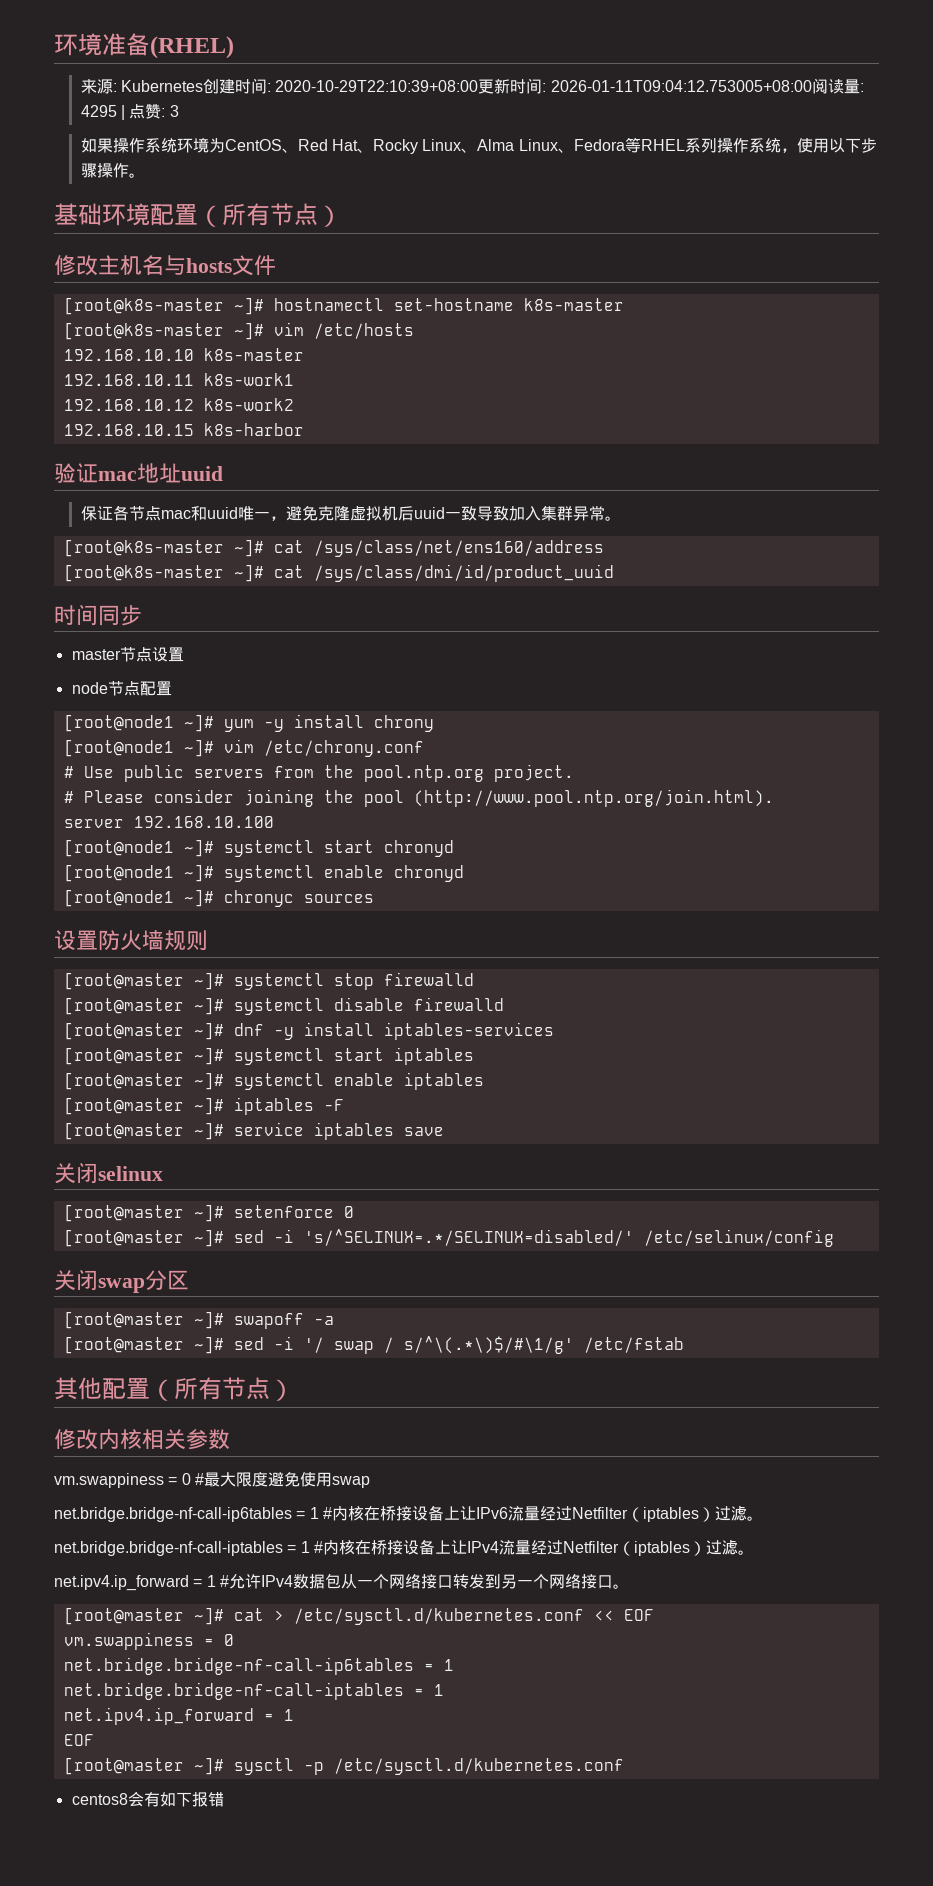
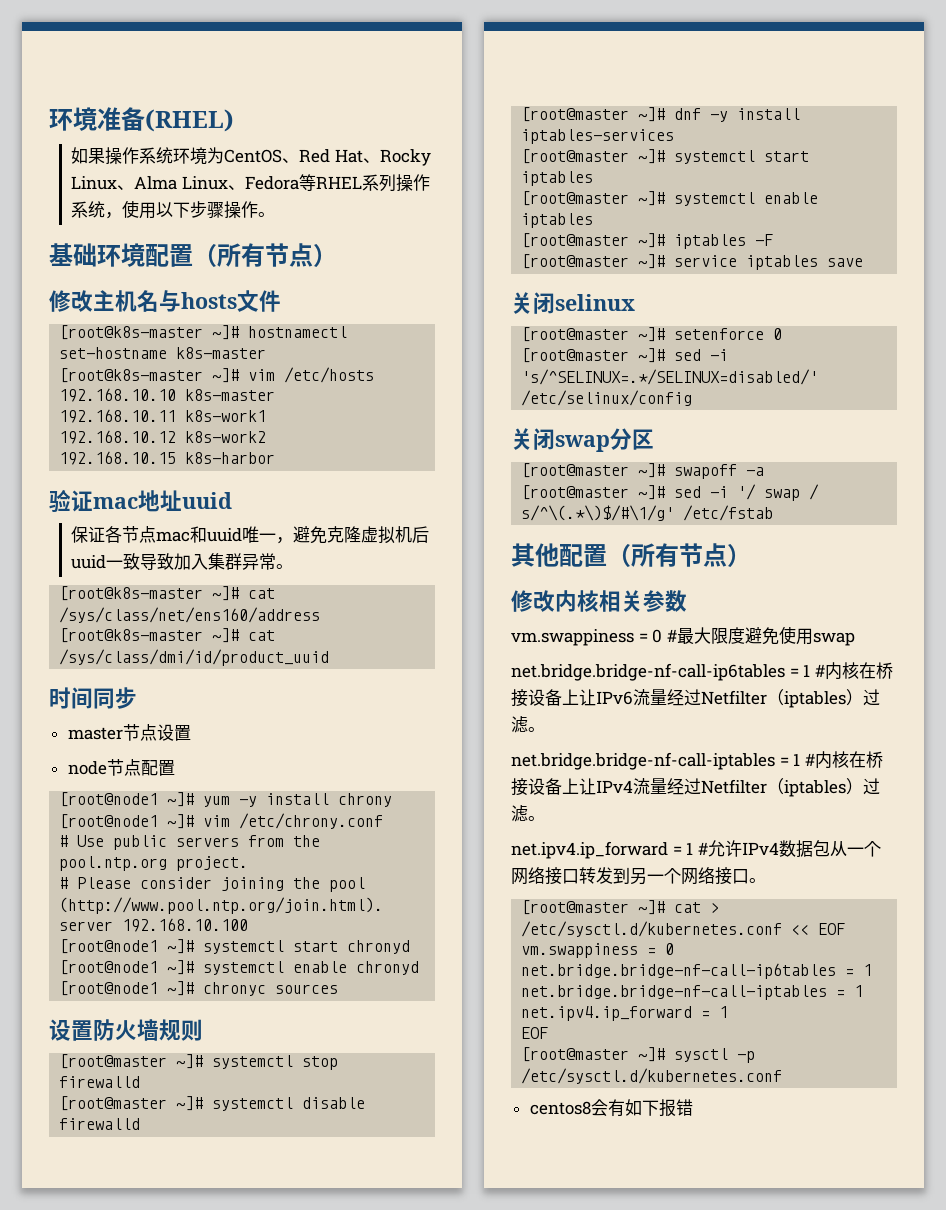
- 来源: Kubernetes创建时间: 2020-10-29T22:10:39+08:00更新时间: 2026-01-11T09:04:12.753005+08:00阅读量: 4295 | 点赞: 3

